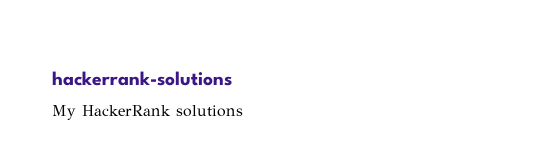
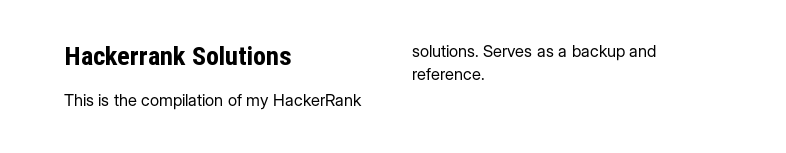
- hackerrank-solutions
- My HackerRank solutions
+ Hackerrank Solutions
+ This is the compilation of my HackerRank solutions. Serves as a backup and reference.

